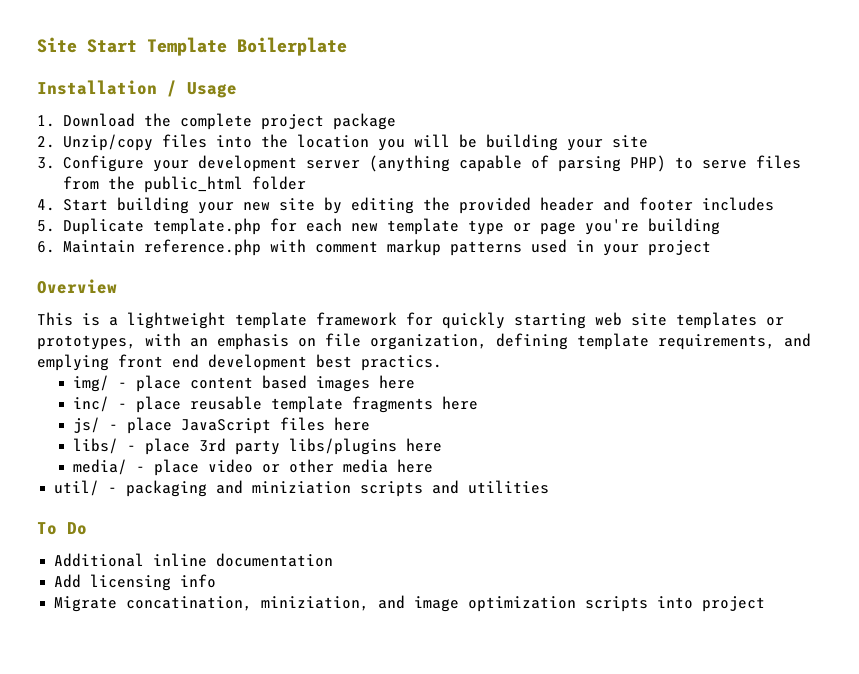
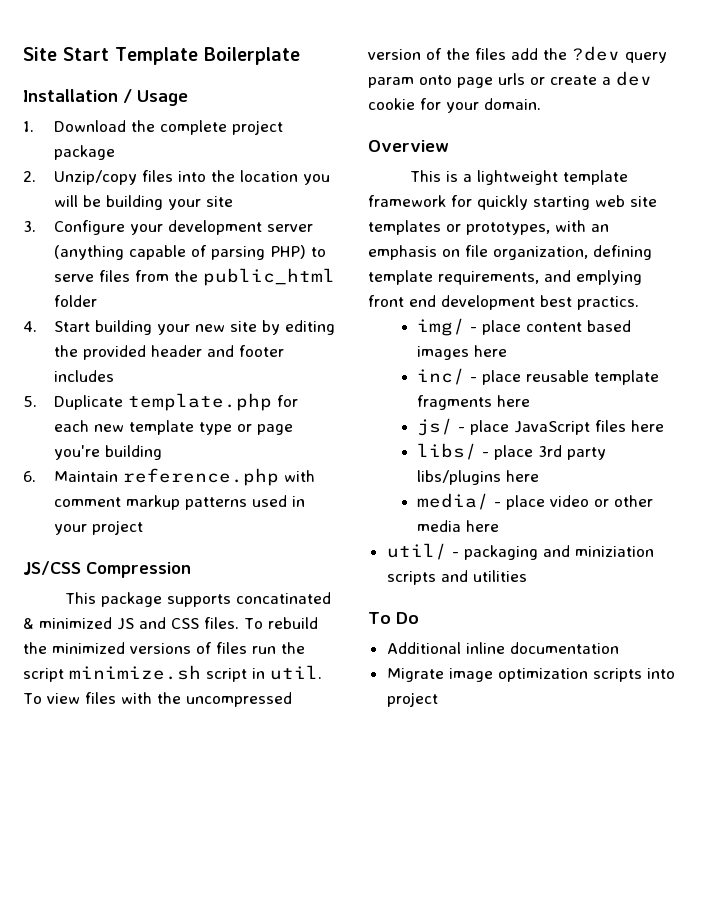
+ JS/CSS Compression
+ This package supports concatinated & minimized JS and CSS files. To rebuild the minimized versions of files run the script minimize.sh script in util. To view files with the uncompressed version of the files add the ?dev query param onto page urls or create a dev cookie for your domain.
- Add licensing info
- Migrate concatination, miniziation, and image optimization scripts into project
+ Migrate image optimization scripts into project

